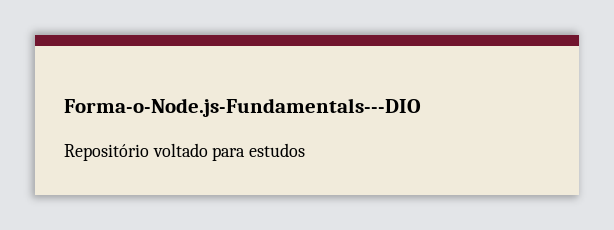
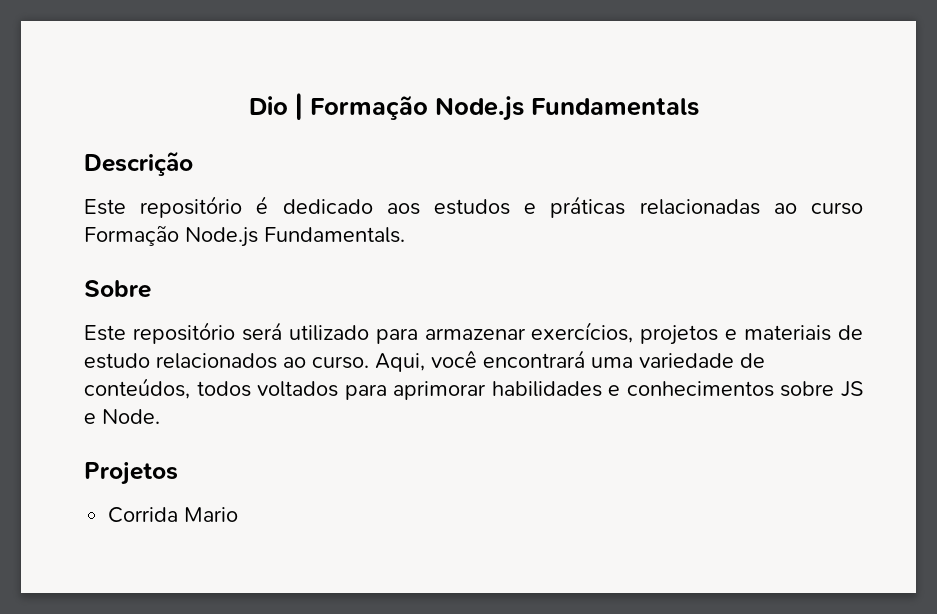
- Forma-o-Node.js-Fundamentals---DIO
- Repositório voltado para estudos
+ Dio | Formação Node.js Fundamentals
+ Descrição
+ Este repositório é dedicado aos estudos e práticas relacionadas ao curso Formação Node.js Fundamentals.
+ Sobre
+ Este repositório será utilizado para armazenar exercícios, projetos e materiais de estudo relacionados ao curso. Aqui, você encontrará uma variedade de conteúdos, todos voltados para aprimorar habilidades e conhecimentos sobre JS e Node.
+ Projetos
+ Corrida Mario

